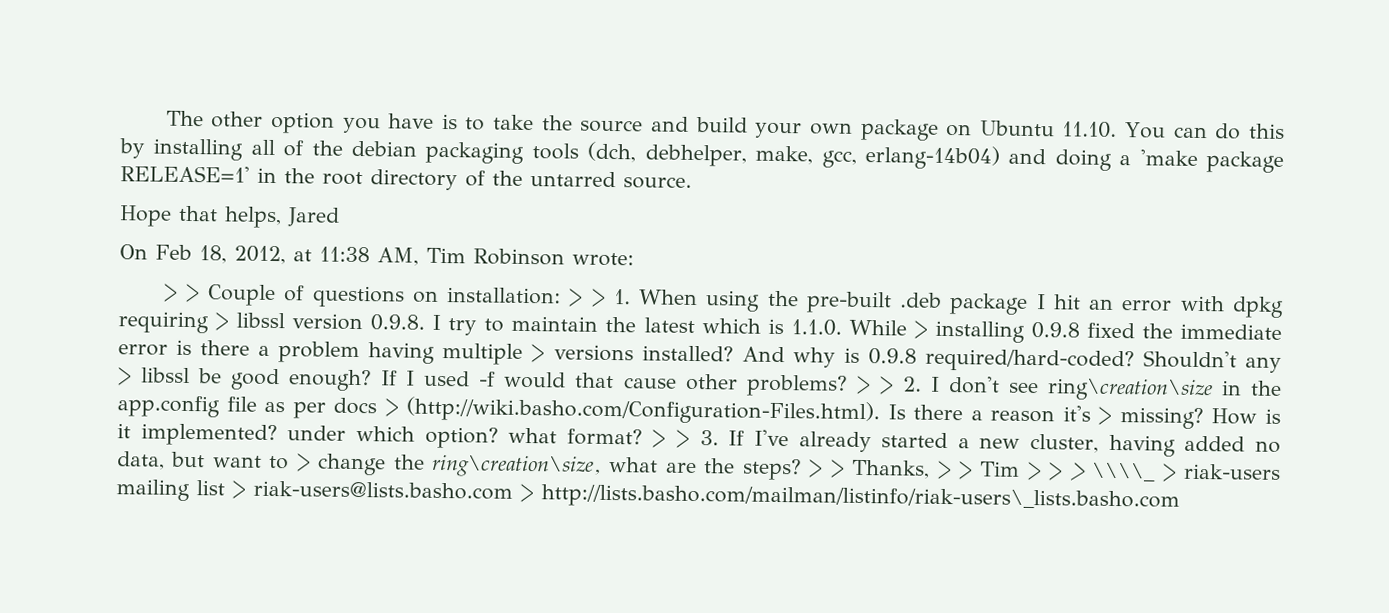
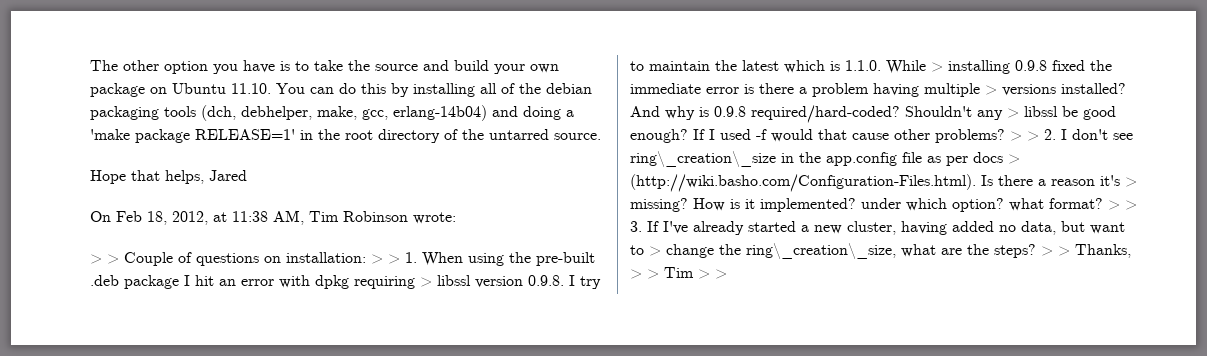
- > > 2. I don't see ring\creation\size in the app.config file as per docs > (http://wiki.basho.com/Configuration-Files.html). Is there a reason it's > missing?
+ > > 2. I don't see ring\_creation\_size in the app.config file as per docs > (http://wiki.basho.com/Configuration-Files.html). Is there a reason it's > missing?
- > > 3. If I've already started a new cluster, having added no data, but want to > change the ring\creation\size, what are the steps?
+ > > 3. If I've already started a new cluster, having added no data, but want to > change the ring\_creation\_size, what are the steps?
- > > Thanks, > > Tim > > > \\\\_ > riak-users mailing list > riak-users@lists.basho.com > http://lists.basho.com/mailman/listinfo/riak-users\_lists.basho.com
+ > > Thanks, > > Tim > >

